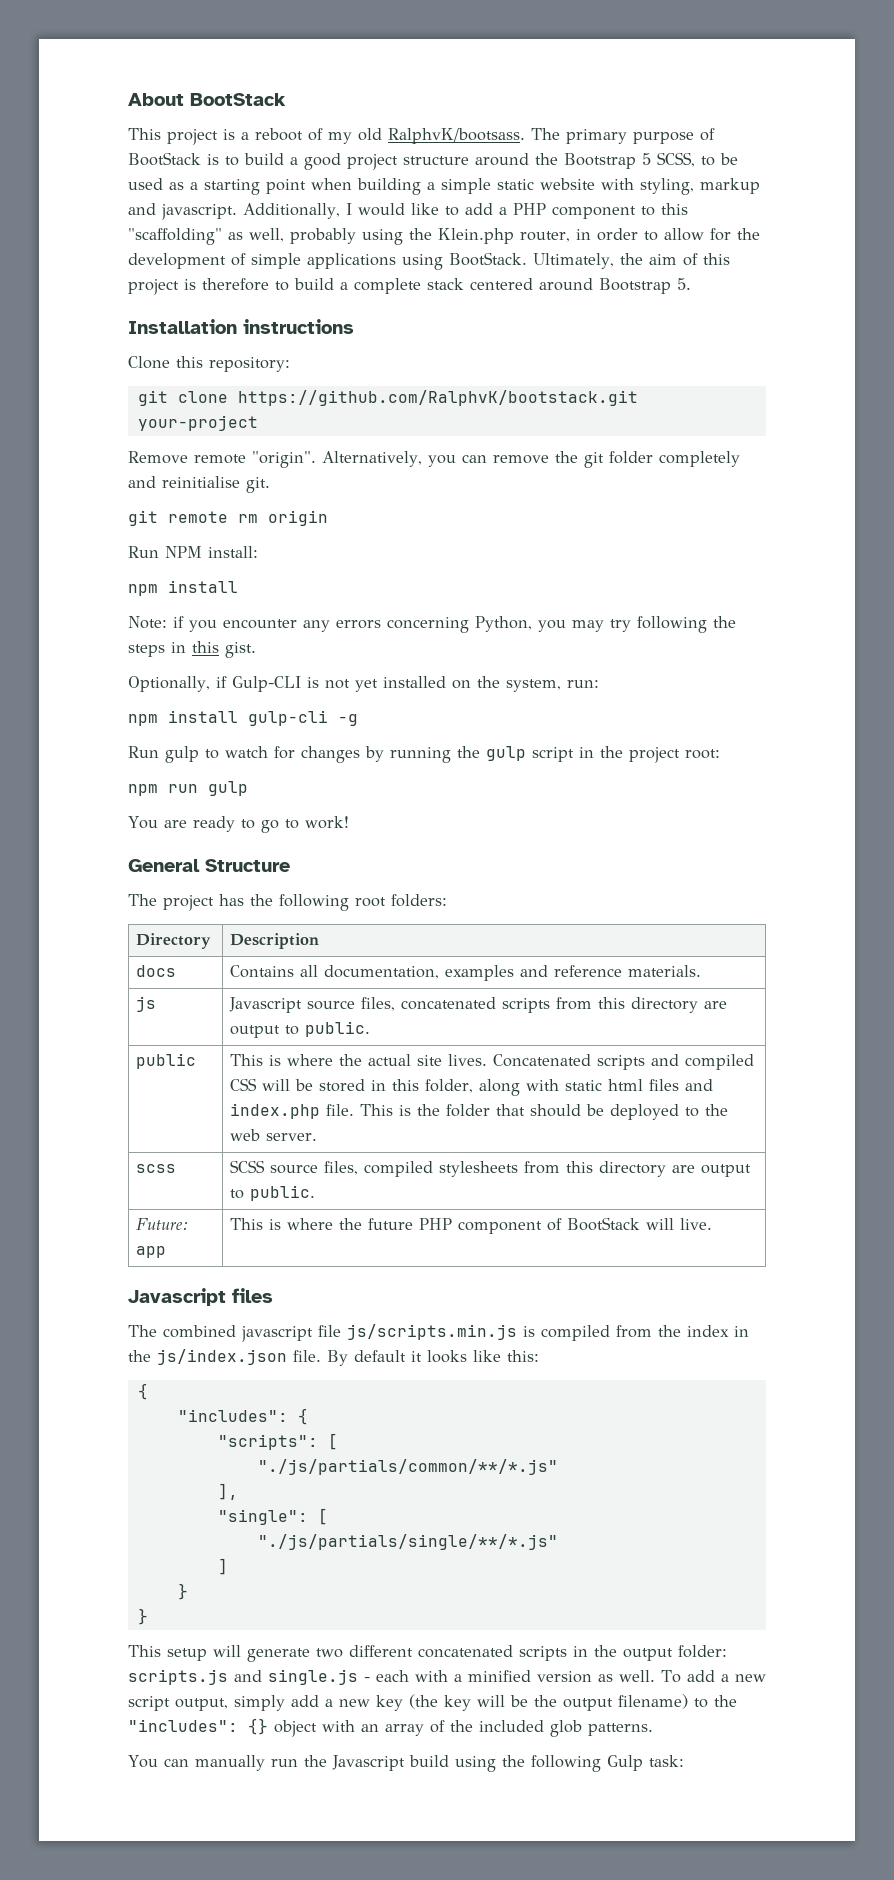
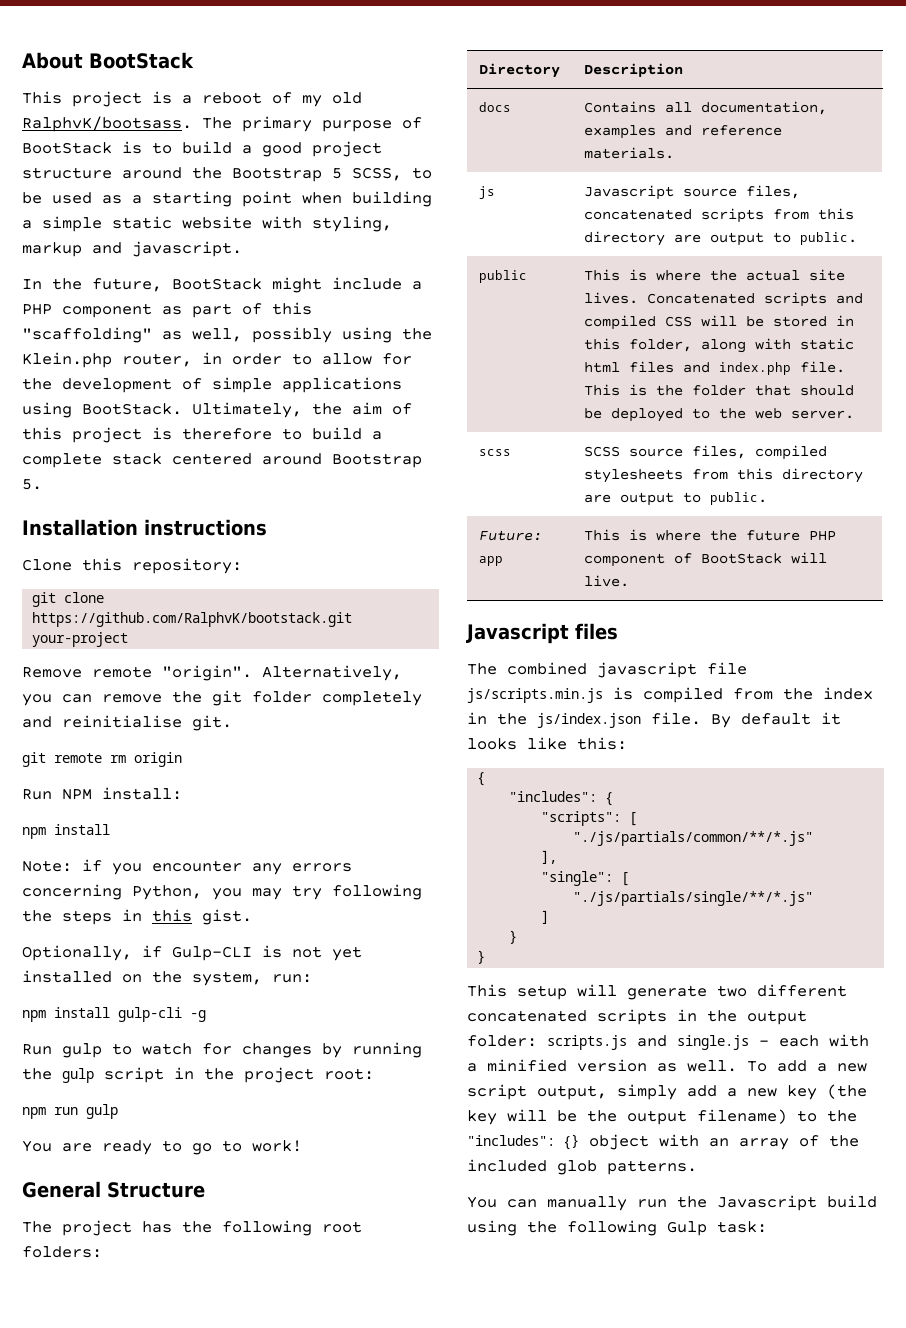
- The primary purpose of BootStack is to build a good project structure around the Bootstrap 5 SCSS, to be used as a starting point when building a simple static website with styling, markup and javascript. Additionally, I would like to add a PHP component to this "scaffolding" as well, probably using the Klein.php router, in order to allow for the development of simple applications using BootStack.
+ The primary purpose of BootStack is to build a good project structure around the Bootstrap 5 SCSS, to be used as a starting point when building a simple static website with styling, markup and javascript.
+ In the future, BootStack might include a PHP component as part of this "scaffolding" as well, possibly using the Klein.php router, in order to allow for the development of simple applications using BootStack.

